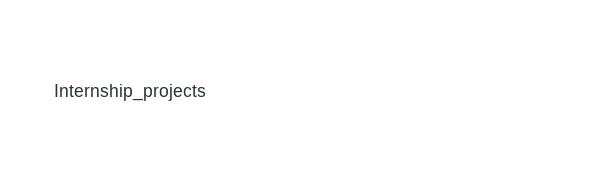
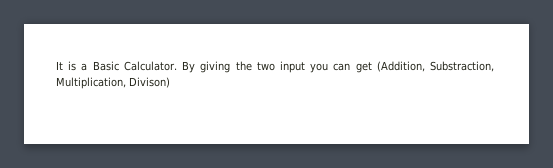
- Internship_projects
+ It is a Basic Calculator. By giving the two input you can get (Addition, Substraction, Multiplication, Divison)

